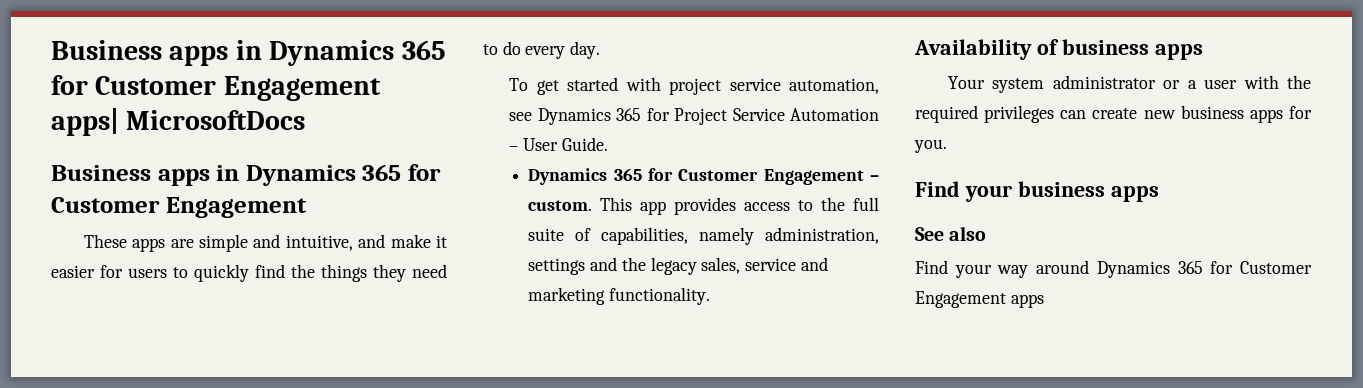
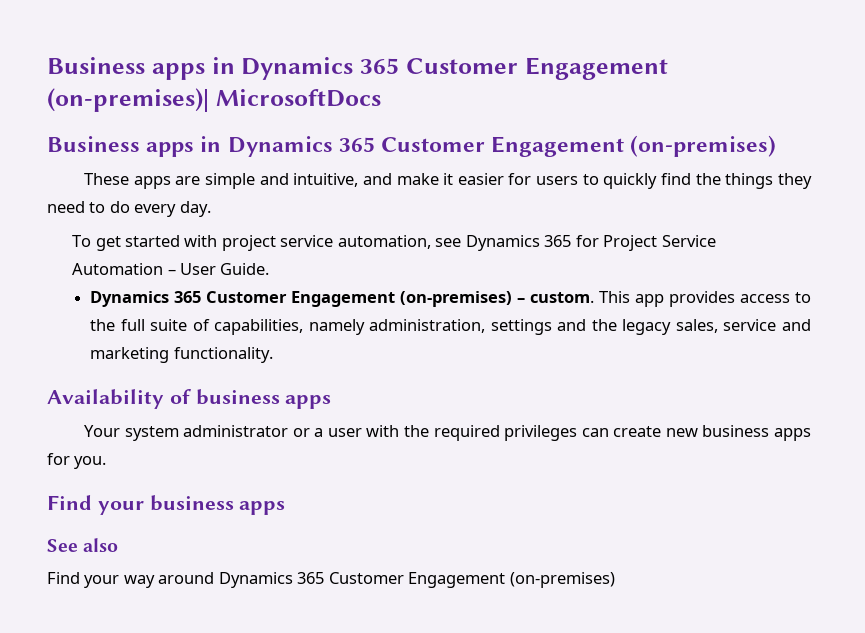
- Business apps in Dynamics 365 for Customer Engagement apps| MicrosoftDocs
- Business apps in Dynamics 365 for Customer Engagement
+ Business apps in Dynamics 365 Customer Engagement (on-premises)| MicrosoftDocs
+ Business apps in Dynamics 365 Customer Engagement (on-premises)
- Dynamics 365 for Customer Engagement – custom.
+ Dynamics 365 Customer Engagement (on-premises) – custom.
- Find your way around Dynamics 365 for Customer Engagement apps
+ Find your way around Dynamics 365 Customer Engagement (on-premises)

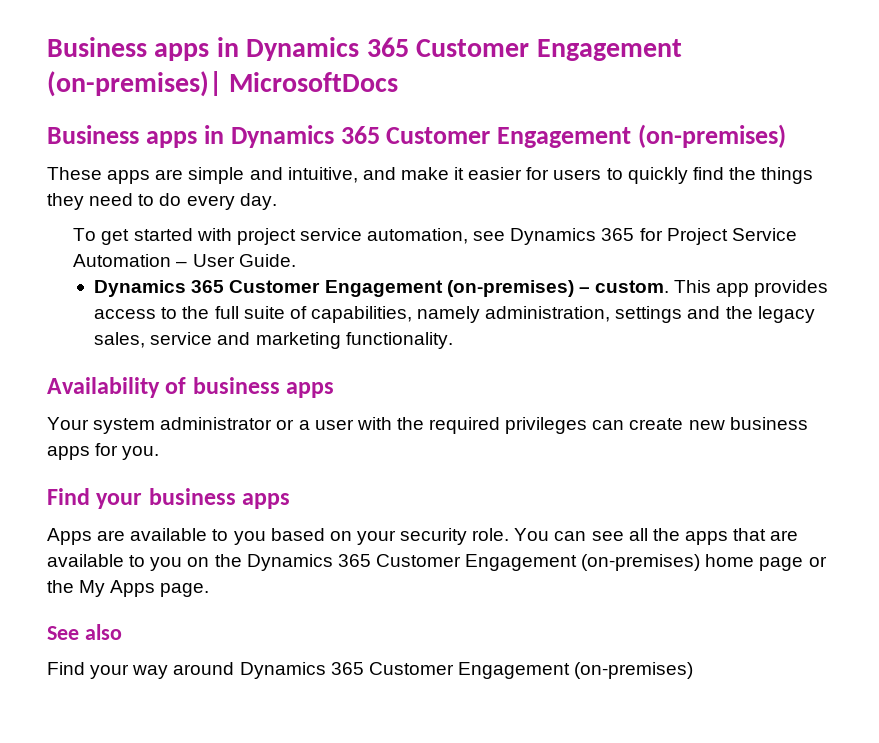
+ Apps are available to you based on your security role. You can see all the apps that are available to you on the Dynamics 365 Customer Engagement (on-premises) home page or the My Apps page.

